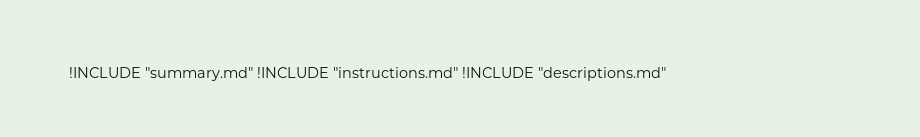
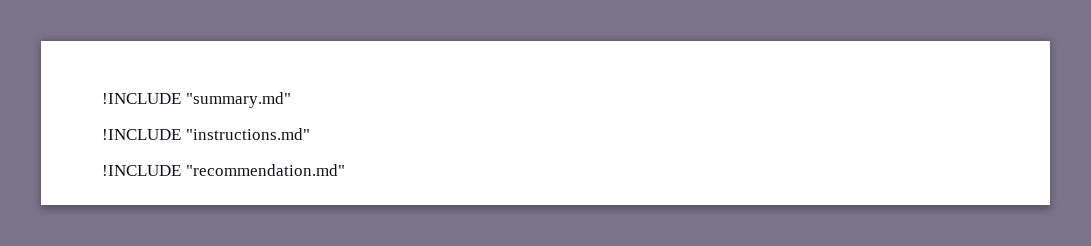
- !INCLUDE "summary.md" !INCLUDE "instructions.md" !INCLUDE "descriptions.md"
+ !INCLUDE "summary.md"
+ !INCLUDE "instructions.md"
+ !INCLUDE "recommendation.md"

